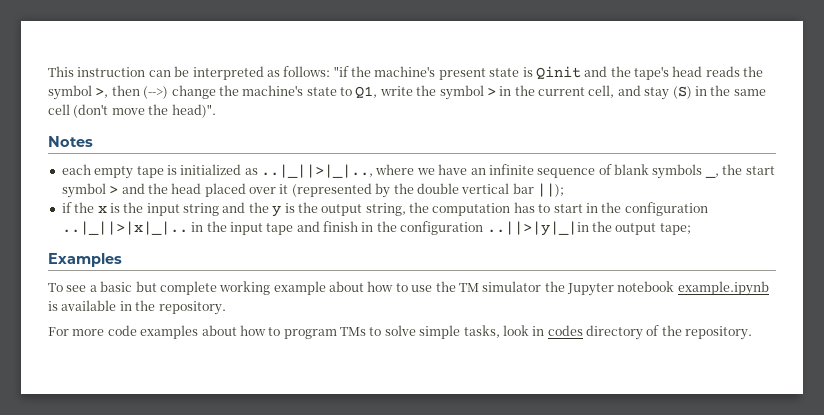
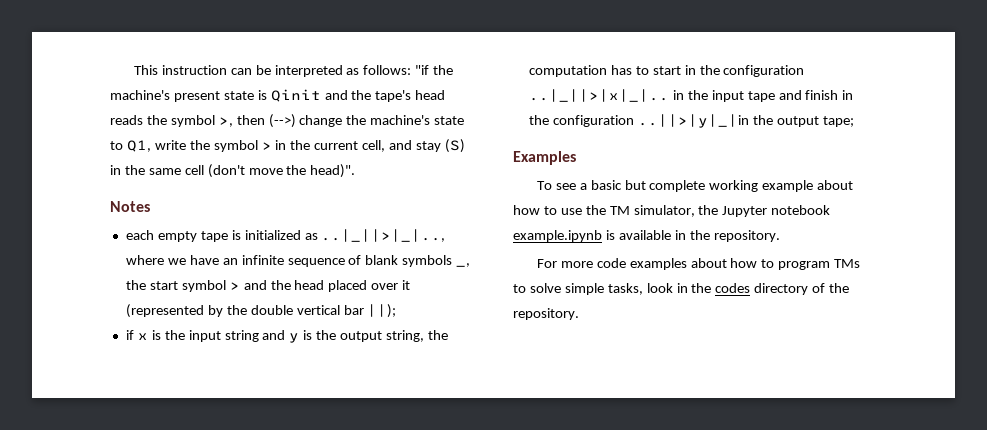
- if the x is the input string and the y is the output string, the computation has to start in the configuration ..|_||>|x|_|.. in the input tape and finish in the configuration ..||>|y|_|in the output tape;
+ if x is the input string and y is the output string, the computation has to start in the configuration ..|_||>|x|_|.. in the input tape and finish in the configuration ..||>|y|_|in the output tape;
- To see a basic but complete working example about how to use the TM simulator the Jupyter notebook example.ipynb is available in the repository.
+ To see a basic but complete working example about how to use the TM simulator, the Jupyter notebook example.ipynb is available in the repository.
- For more code examples about how to program TMs to solve simple tasks, look in codes directory of the repository.
+ For more code examples about how to program TMs to solve simple tasks, look in the codes directory of the repository.

